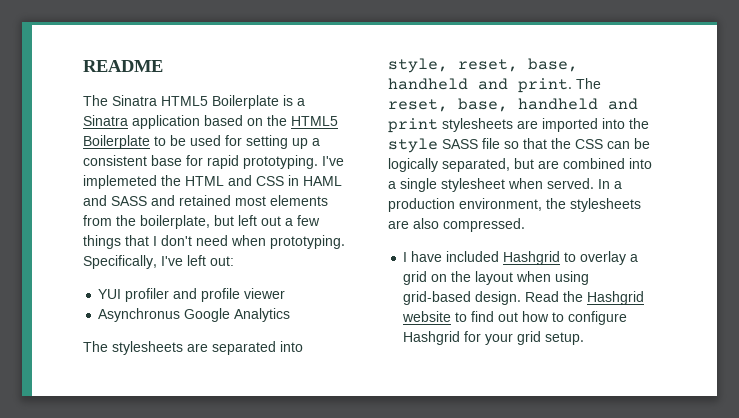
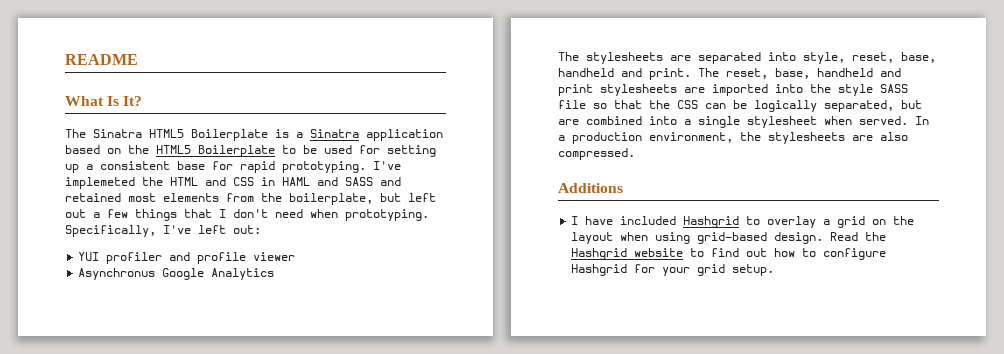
+ What Is It?
+ Additions

